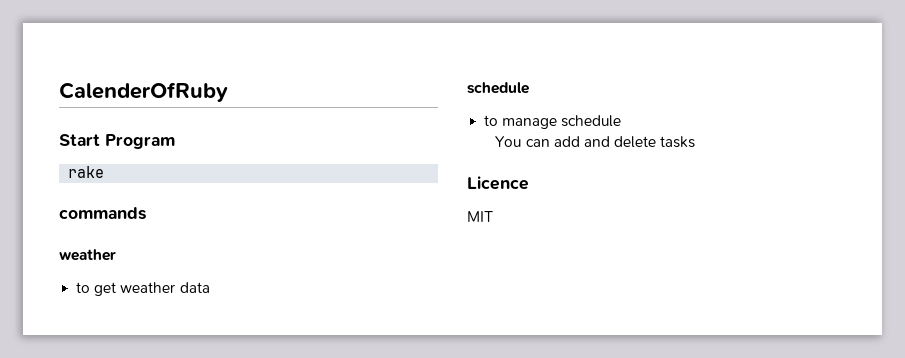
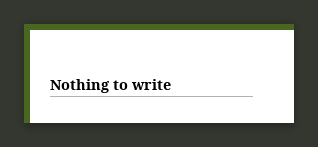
- CalenderOfRuby
- Start Program
- rake
- commands
- weather
- to get weather data
- schedule
- to manage schedule
- You can add and delete tasks
- Licence
- MIT
+ Nothing to write

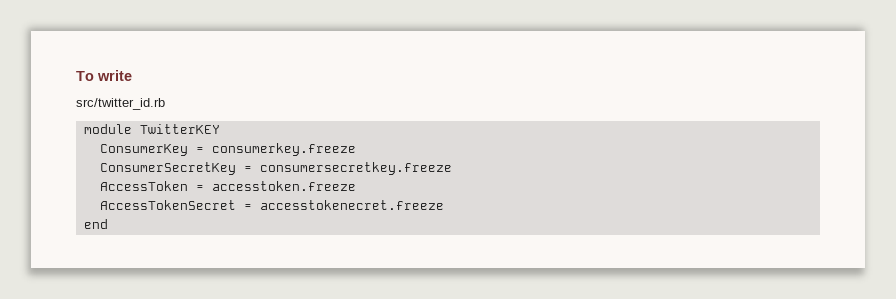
- Nothing to write
+ To write
+ src/twitter_id.rb
+ module TwitterKEY
+ ConsumerKey = consumerkey.freeze
+ ConsumerSecretKey = consumersecretkey.freeze
+ AccessToken = accesstoken.freeze
+ AccessTokenSecret = accesstokenecret.freeze
+ end

